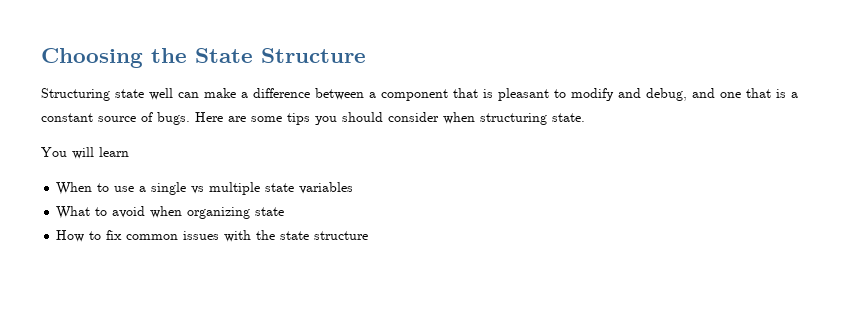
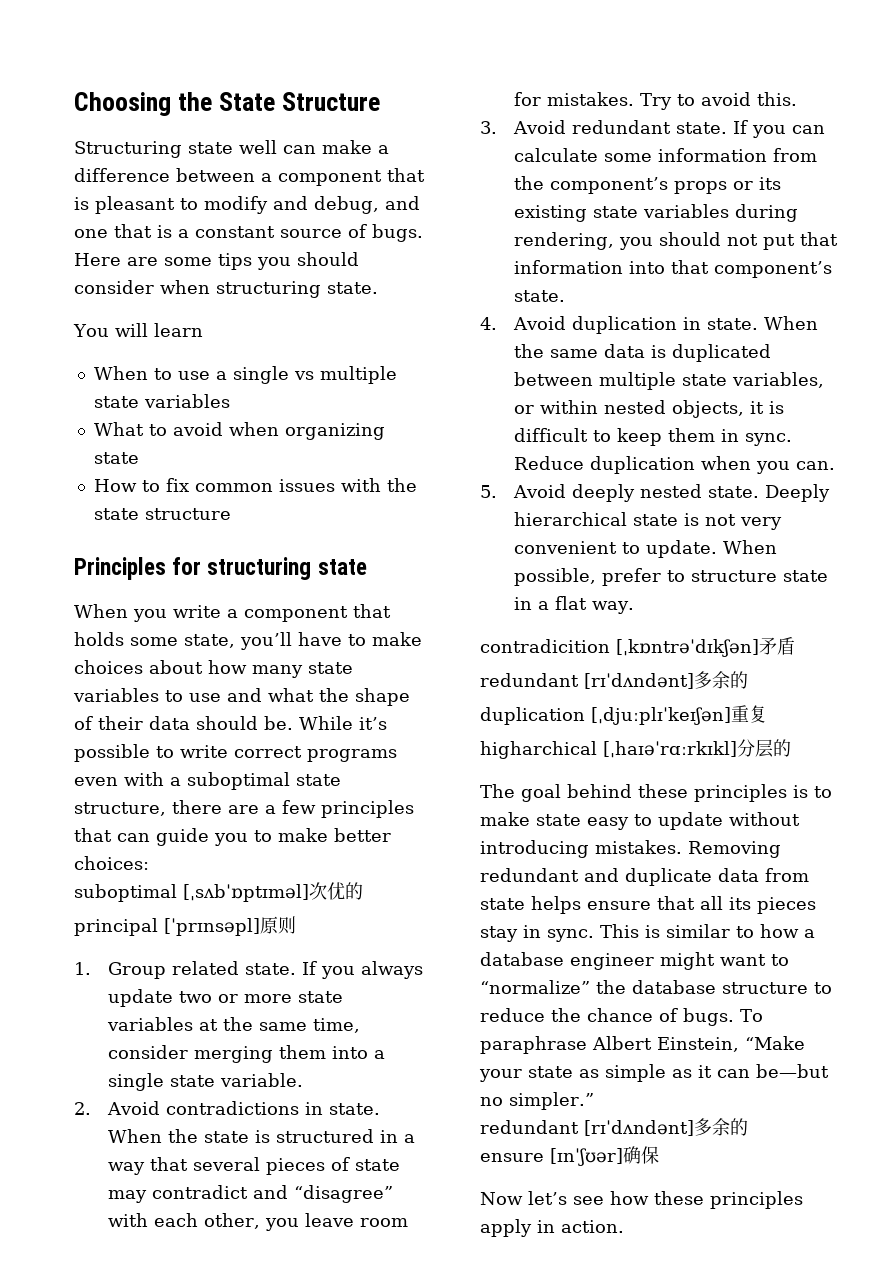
+ Principles for structuring state
+ When you write a component that holds some state, you’ll have to make choices about how many state variables to use and what the shape of their data should be. While it’s possible to write correct programs even with a suboptimal state structure, there are a few principles that can guide you to make better choices:
+ suboptimal [ˌsʌbˈɒptɪməl]次优的
+ principal [ˈprɪnsəpl]原则
+ 1. Group related state. If you always update two or more state variables at the same time, consider merging them into a single state variable.
+ 2. Avoid contradictions in state. When the state is structured in a way that several pieces of state may contradict and “disagree” with each other, you leave room for mistakes. Try to avoid this.
+ 3. Avoid redundant state. If you can calculate some information from the component’s props or its existing state variables during rendering, you should not put that information into that component’s state.
+ 4. Avoid duplication in state. When the same data is duplicated between multiple state variables, or within nested objects, it is difficult to keep them in sync. Reduce duplication when you can.
+ 5. Avoid deeply nested state. Deeply hierarchical state is not very convenient to update. When possible, prefer to structure state in a flat way.
+ contradicition [ˌkɒntrəˈdɪkʃən]矛盾
+ redundant [rɪˈdʌndənt]多余的
+ duplication [ˌdjuːplɪˈkeɪʃən]重复
+ higharchical [ˌhaɪəˈrɑːrkɪkl]分层的
+ The goal behind these principles is to make state easy to update without introducing mistakes. Removing redundant and duplicate data from state helps ensure that all its pieces stay in sync. This is similar to how a database engineer might want to “normalize” the database structure to reduce the chance of bugs. To paraphrase Albert Einstein, “Make your state as simple as it can be—but no simpler.”
+ redundant [rɪˈdʌndənt]多余的
+ ensure [ɪnˈʃʊər]确保
+ Now let’s see how these principles apply in action.

